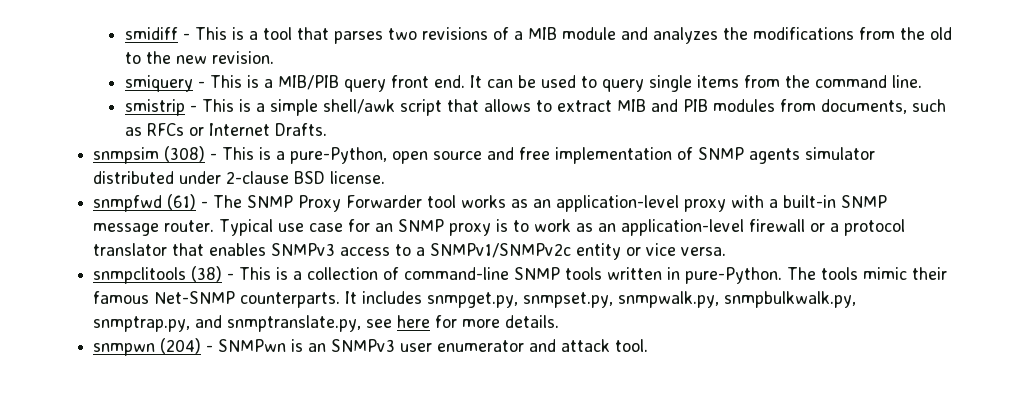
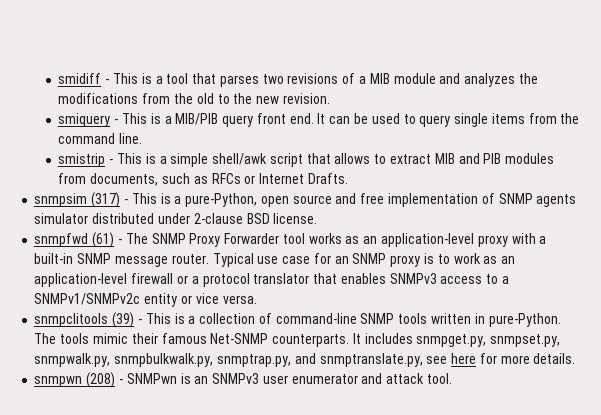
- snmpsim (308) - This is a pure-Python, open source and free implementation of SNMP agents simulator distributed under 2-clause BSD license.
+ snmpsim (317) - This is a pure-Python, open source and free implementation of SNMP agents simulator distributed under 2-clause BSD license.
- snmpclitools (38) - This is a collection of command-line SNMP tools written in pure-Python.
+ snmpclitools (39) - This is a collection of command-line SNMP tools written in pure-Python.
- snmpwn (204) - SNMPwn is an SNMPv3 user enumerator and attack tool.
+ snmpwn (208) - SNMPwn is an SNMPv3 user enumerator and attack tool.

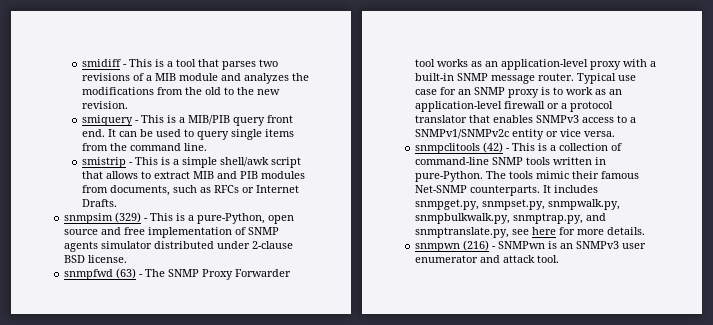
- snmpsim (317) - This is a pure-Python, open source and free implementation of SNMP agents simulator distributed under 2-clause BSD license.
+ snmpsim (329) - This is a pure-Python, open source and free implementation of SNMP agents simulator distributed under 2-clause BSD license.
- snmpfwd (61) - The SNMP Proxy Forwarder tool works as an application-level proxy with a built-in SNMP message router.
+ snmpfwd (63) - The SNMP Proxy Forwarder tool works as an application-level proxy with a built-in SNMP message router.
- snmpclitools (39) - This is a collection of command-line SNMP tools written in pure-Python.
+ snmpclitools (42) - This is a collection of command-line SNMP tools written in pure-Python.
- snmpwn (208) - SNMPwn is an SNMPv3 user enumerator and attack tool.
+ snmpwn (216) - SNMPwn is an SNMPv3 user enumerator and attack tool.

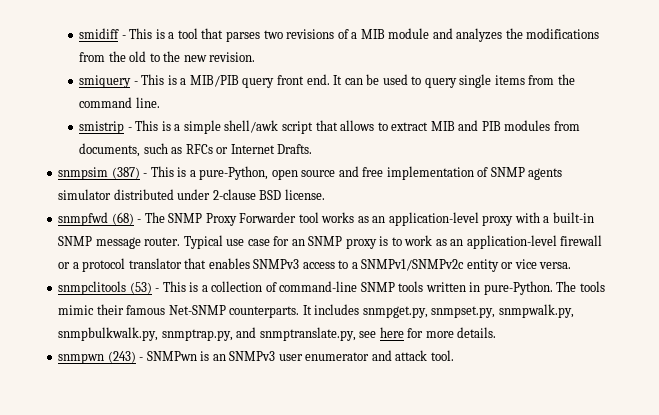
- snmpsim (329) - This is a pure-Python, open source and free implementation of SNMP agents simulator distributed under 2-clause BSD license.
+ snmpsim (387) - This is a pure-Python, open source and free implementation of SNMP agents simulator distributed under 2-clause BSD license.
- snmpfwd (63) - The SNMP Proxy Forwarder tool works as an application-level proxy with a built-in SNMP message router.
+ snmpfwd (68) - The SNMP Proxy Forwarder tool works as an application-level proxy with a built-in SNMP message router.
- snmpclitools (42) - This is a collection of command-line SNMP tools written in pure-Python.
+ snmpclitools (53) - This is a collection of command-line SNMP tools written in pure-Python.
- snmpwn (216) - SNMPwn is an SNMPv3 user enumerator and attack tool.
+ snmpwn (243) - SNMPwn is an SNMPv3 user enumerator and attack tool.

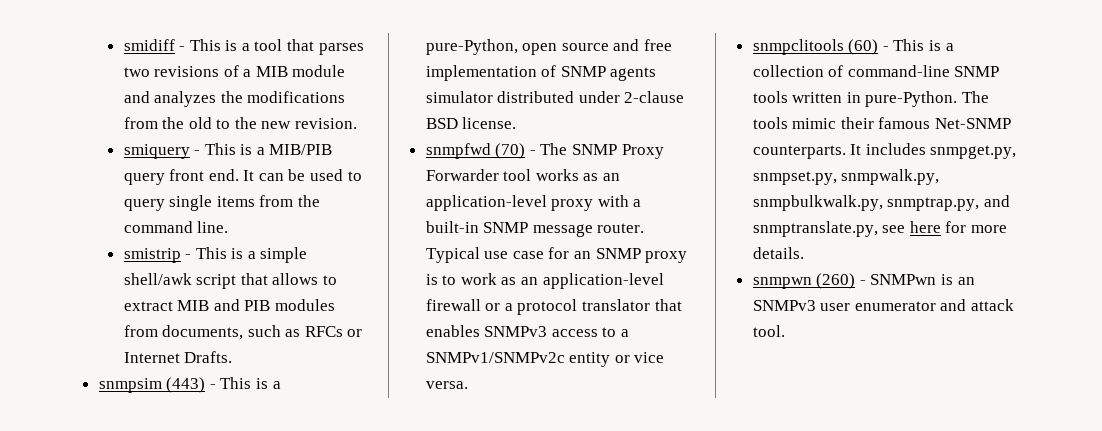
- snmpsim (387) - This is a pure-Python, open source and free implementation of SNMP agents simulator distributed under 2-clause BSD license.
+ snmpsim (443) - This is a pure-Python, open source and free implementation of SNMP agents simulator distributed under 2-clause BSD license.
- snmpfwd (68) - The SNMP Proxy Forwarder tool works as an application-level proxy with a built-in SNMP message router.
+ snmpfwd (70) - The SNMP Proxy Forwarder tool works as an application-level proxy with a built-in SNMP message router.
- snmpclitools (53) - This is a collection of command-line SNMP tools written in pure-Python.
+ snmpclitools (60) - This is a collection of command-line SNMP tools written in pure-Python.
- snmpwn (243) - SNMPwn is an SNMPv3 user enumerator and attack tool.
+ snmpwn (260) - SNMPwn is an SNMPv3 user enumerator and attack tool.

